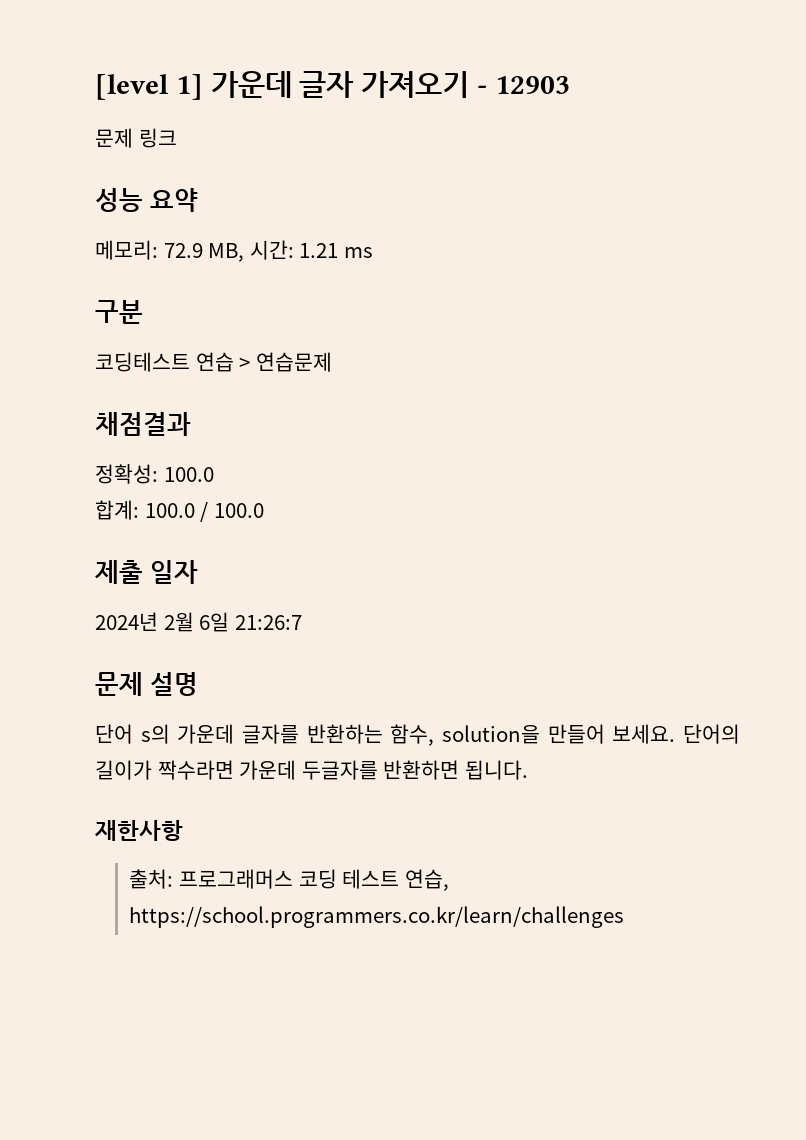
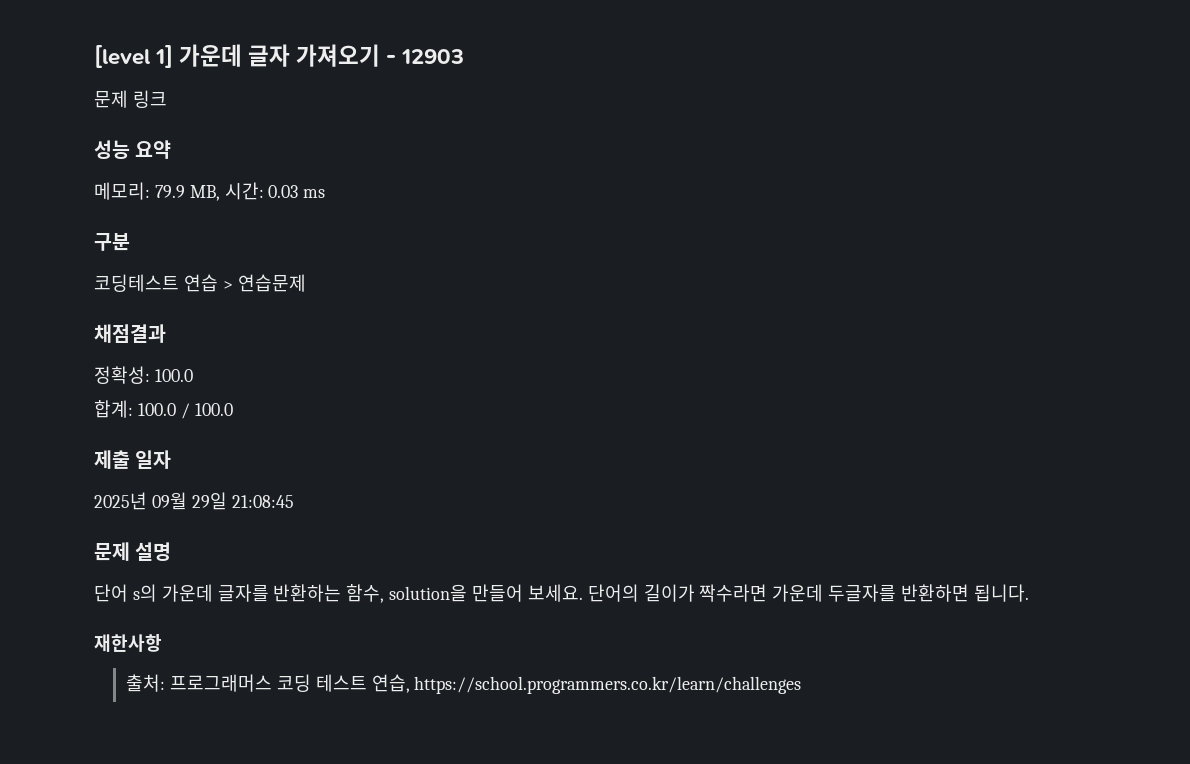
- 메모리: 72.9 MB, 시간: 1.21 ms
+ 메모리: 79.9 MB, 시간: 0.03 ms
- 2024년 2월 6일 21:26:7
+ 2025년 09월 29일 21:08:45

